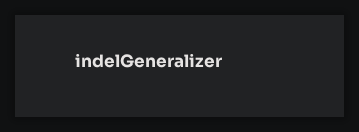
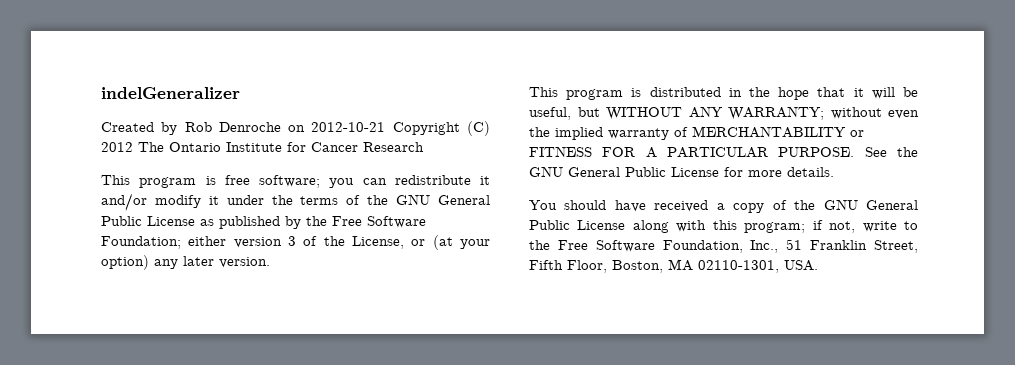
+ Created by Rob Denroche on 2012-10-21 Copyright (C) 2012 The Ontario Institute for Cancer Research
+ This program is free software; you can redistribute it and/or modify it under the terms of the GNU General Public License as published by the Free Software Foundation; either version 3 of the License, or (at your option) any later version.
+ This program is distributed in the hope that it will be useful, but WITHOUT ANY WARRANTY; without even the implied warranty of MERCHANTABILITY or FITNESS FOR A PARTICULAR PURPOSE. See the GNU General Public License for more details.
+ You should have received a copy of the GNU General Public License along with this program; if not, write to the Free Software Foundation, Inc., 51 Franklin Street, Fifth Floor, Boston, MA 02110-1301, USA.

